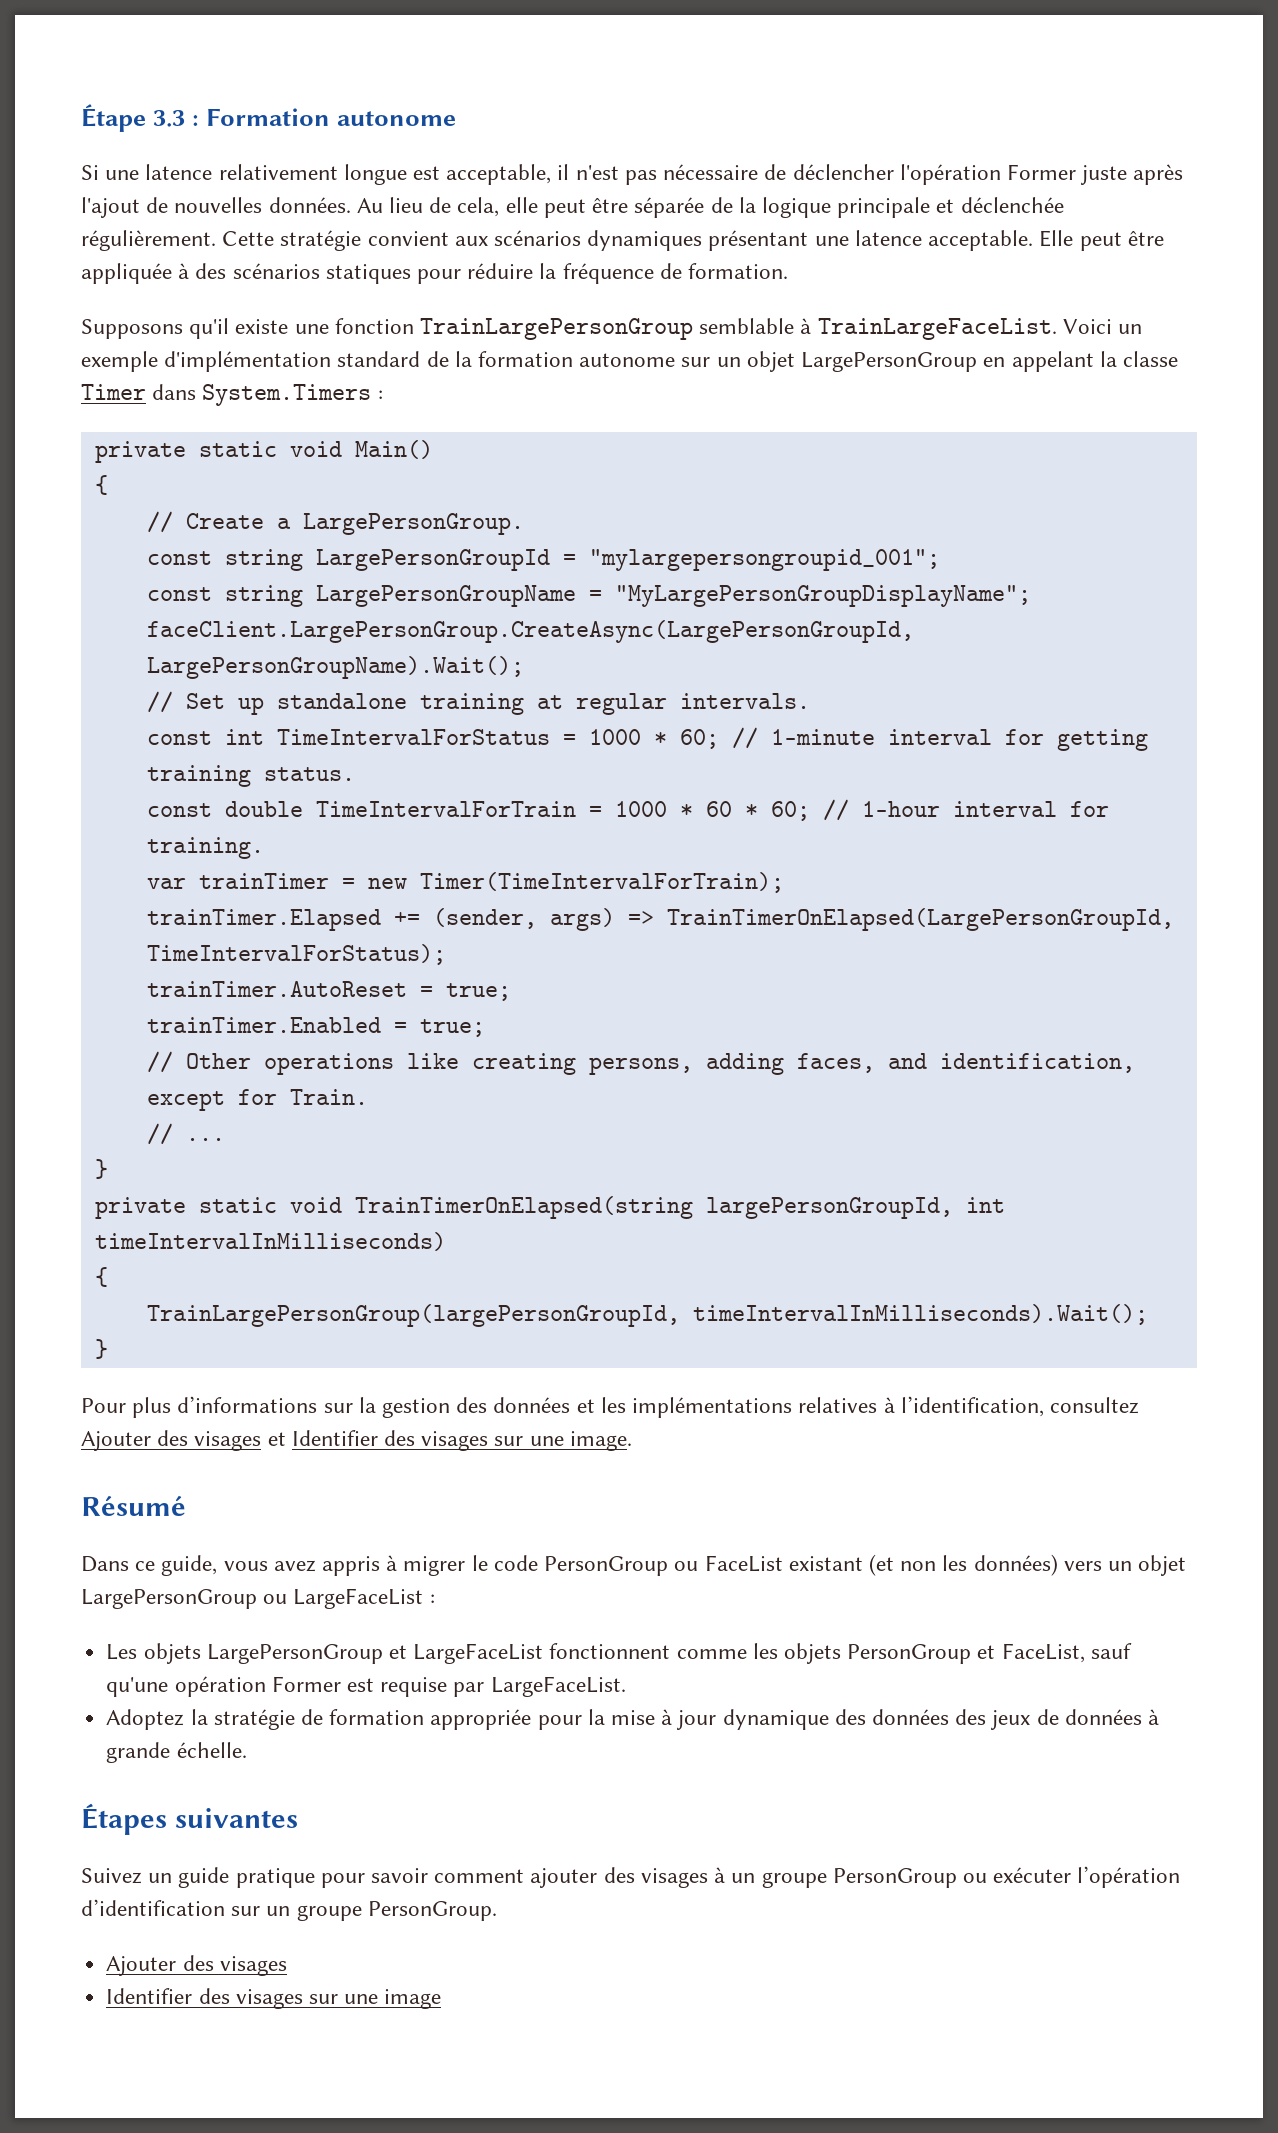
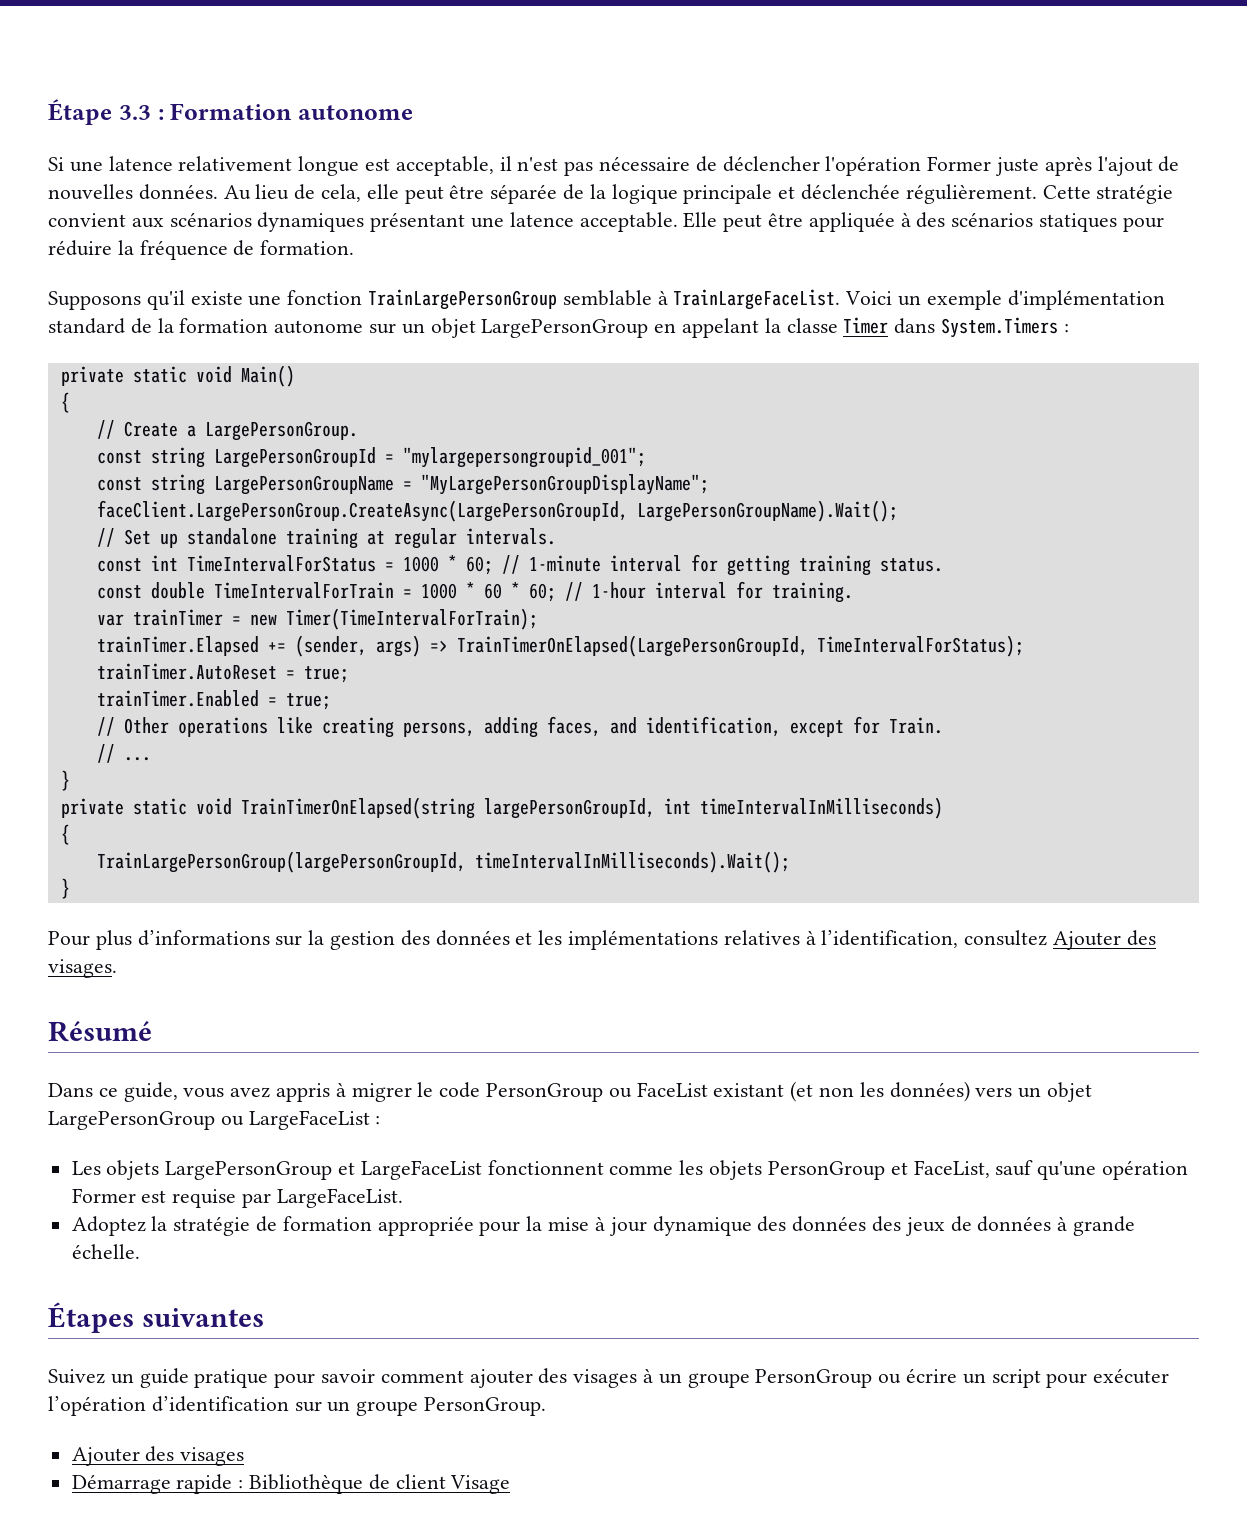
- Pour plus d’informations sur la gestion des données et les implémentations relatives à l’identification, consultez Ajouter des visages et Identifier des visages sur une image.
+ Pour plus d’informations sur la gestion des données et les implémentations relatives à l’identification, consultez Ajouter des visages.
- Suivez un guide pratique pour savoir comment ajouter des visages à un groupe PersonGroup ou exécuter l’opération d’identification sur un groupe PersonGroup.
+ Suivez un guide pratique pour savoir comment ajouter des visages à un groupe PersonGroup ou écrire un script pour exécuter l’opération d’identification sur un groupe PersonGroup.
- Identifier des visages sur une image
+ Démarrage rapide : Bibliothèque de client Visage

